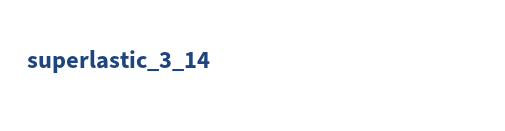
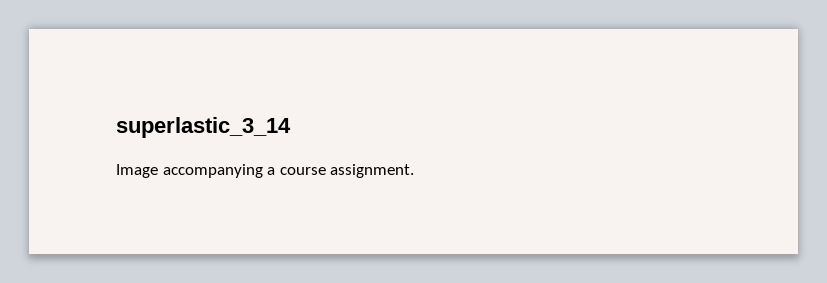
+ Image accompanying a course assignment.

